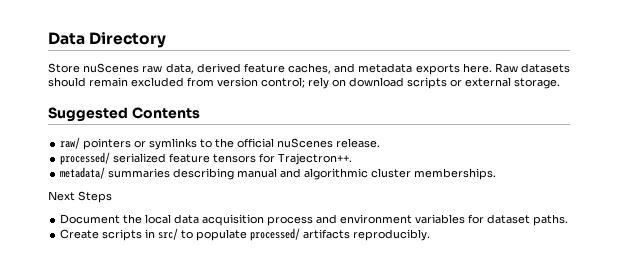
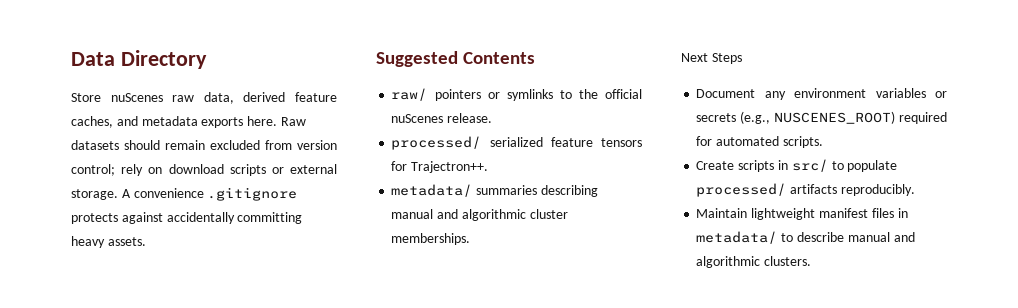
+ A convenience .gitignore protects against accidentally committing heavy assets.
- Document the local data acquisition process and environment variables for dataset paths.
+ Document any environment variables or secrets (e.g., NUSCENES_ROOT) required for automated scripts.
+ Maintain lightweight manifest files in metadata/ to describe manual and algorithmic clusters.

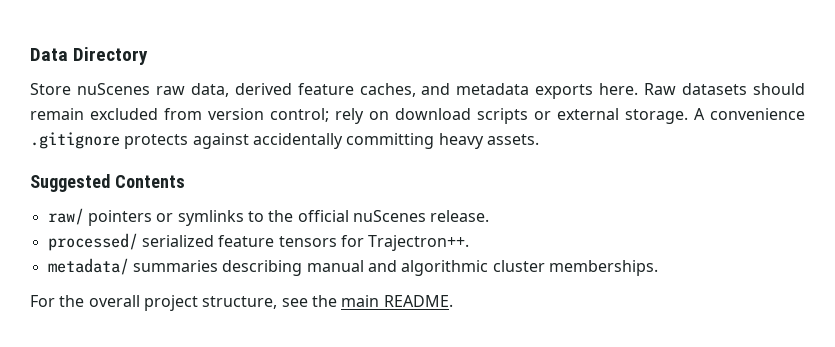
- Next Steps
- Document any environment variables or secrets (e.g., NUSCENES_ROOT) required for automated scripts.
- Create scripts in src/ to populate processed/ artifacts reproducibly.
- Maintain lightweight manifest files in metadata/ to describe manual and algorithmic clusters.
+ For the overall project structure, see the main README.

